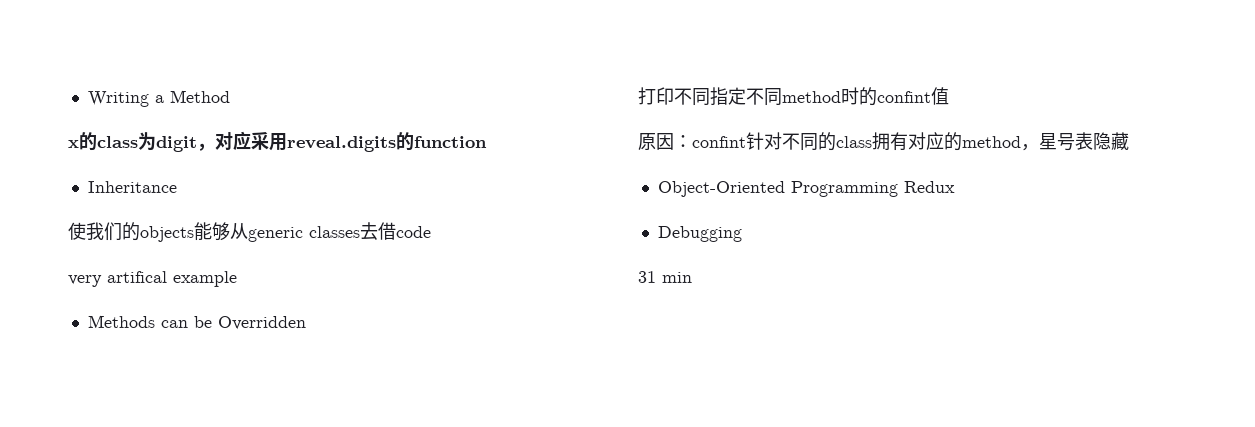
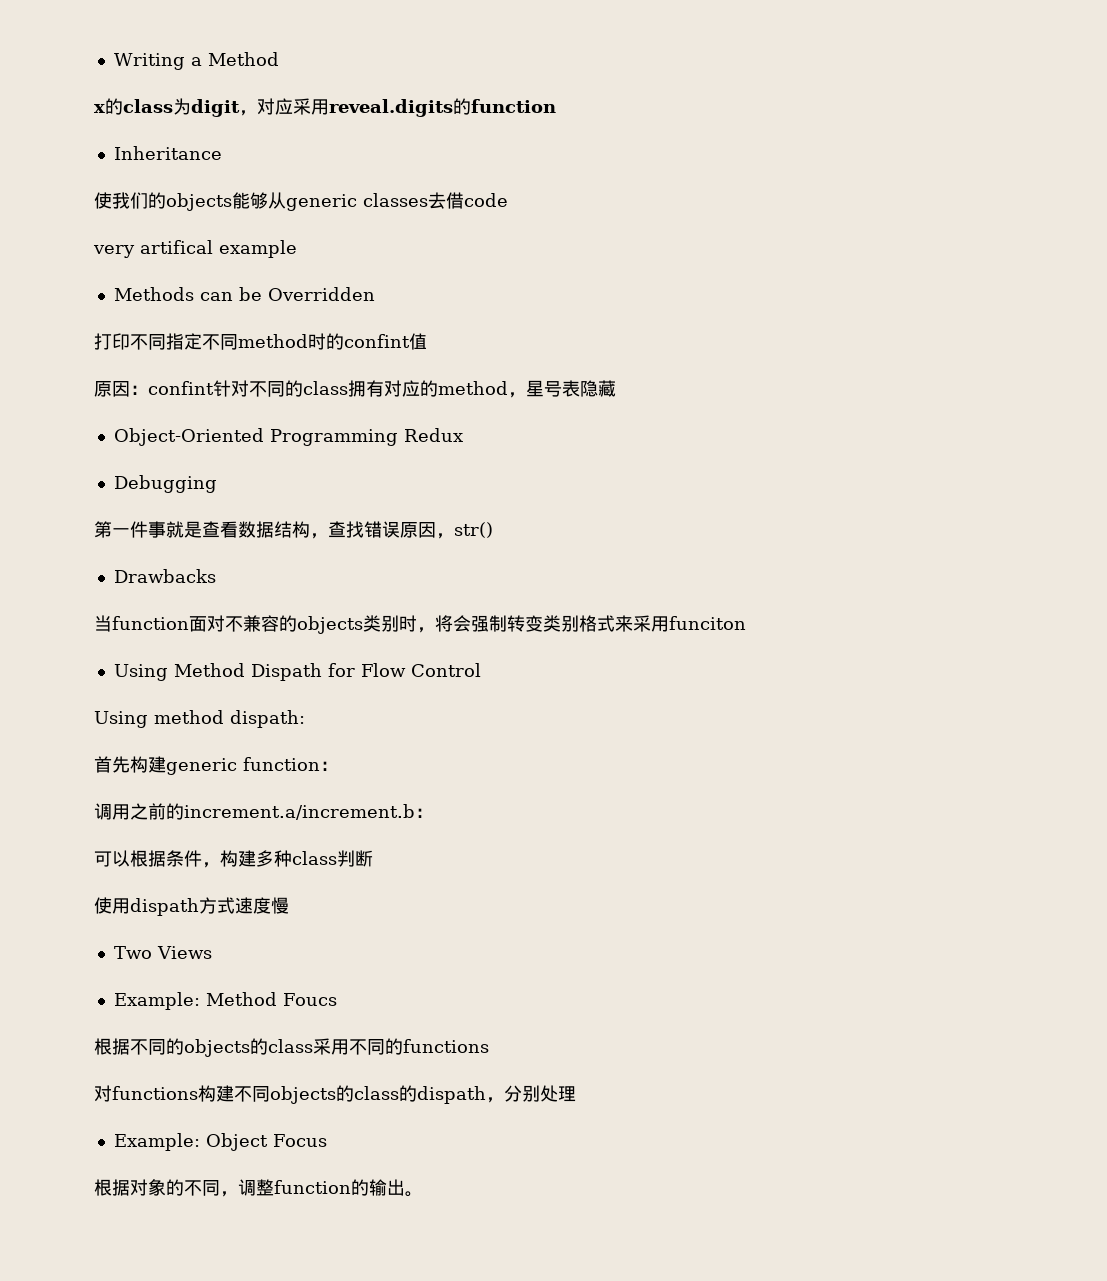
- 31 min
+ 第一件事就是查看数据结构，查找错误原因，str()
+ Drawbacks
+ 当function面对不兼容的objects类别时，将会强制转变类别格式来采用funciton
+ Using Method Dispath for Flow Control
+ Using method dispath:
+ 首先构建generic function：
+ 调用之前的increment.a/increment.b：
+ 可以根据条件，构建多种class判断
+ 使用dispath方式速度慢
+ Two Views
+ Example: Method Foucs
+ 根据不同的objects的class采用不同的functions
+ 对functions构建不同objects的class的dispath，分别处理
+ Example: Object Focus
+ 根据对象的不同，调整function的输出。

